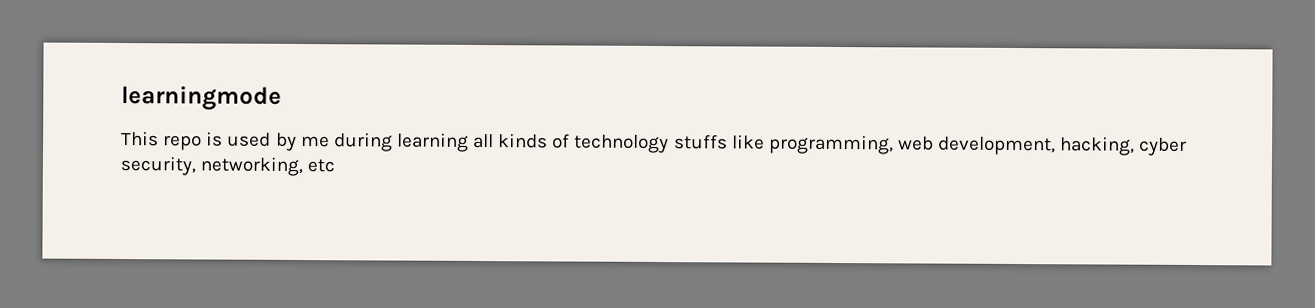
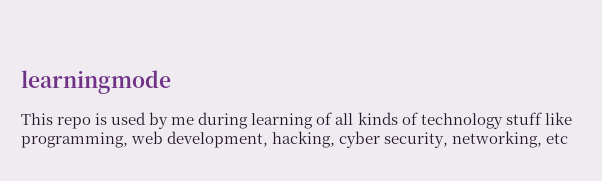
- This repo is used by me during learning all kinds of technology stuffs like programming, web development, hacking, cyber security, networking, etc
+ This repo is used by me during learning of all kinds of technology stuff like programming, web development, hacking, cyber security, networking, etc

